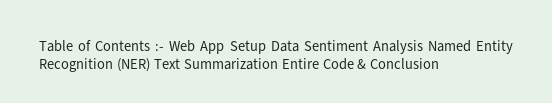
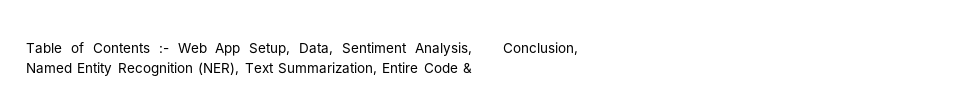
- Table of Contents :- Web App Setup Data Sentiment Analysis Named Entity Recognition (NER) Text Summarization Entire Code & Conclusion
+ Table of Contents :- Web App Setup, Data, Sentiment Analysis, Named Entity Recognition (NER), Text Summarization, Entire Code & Conclusion,

